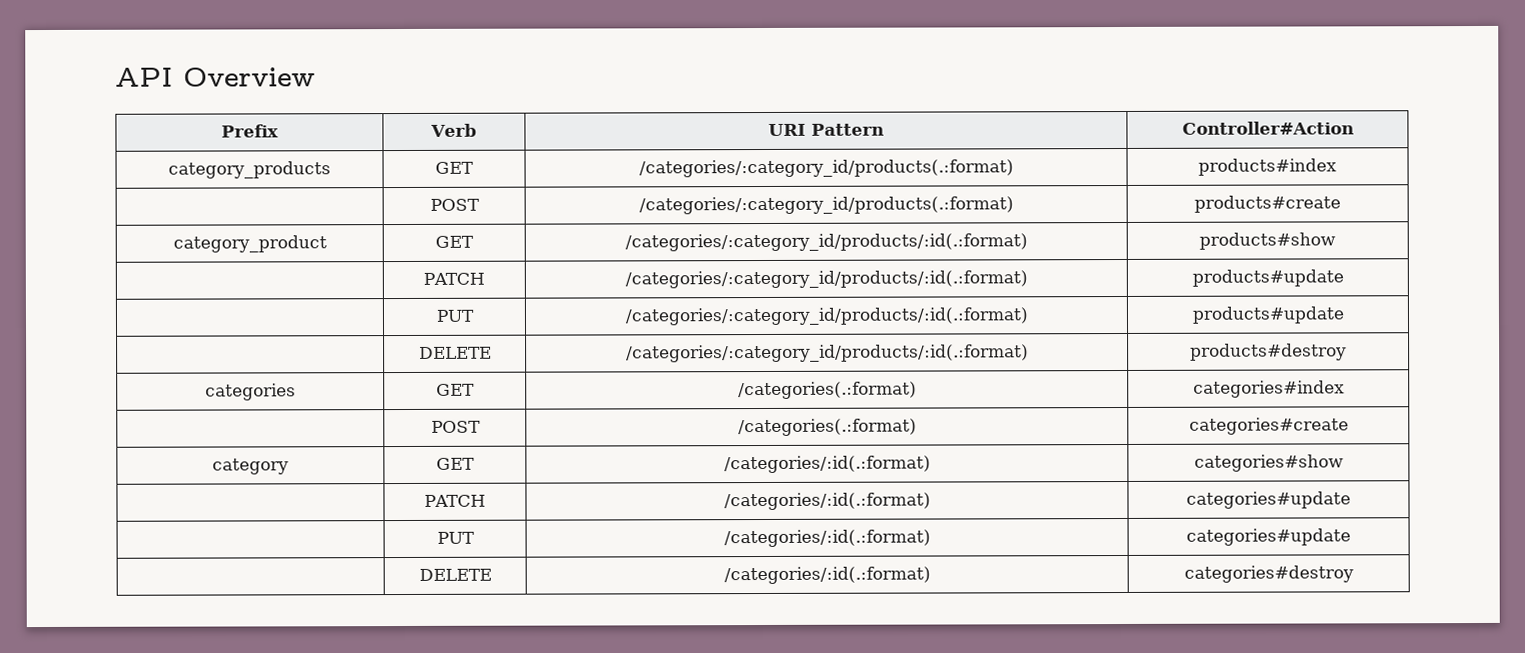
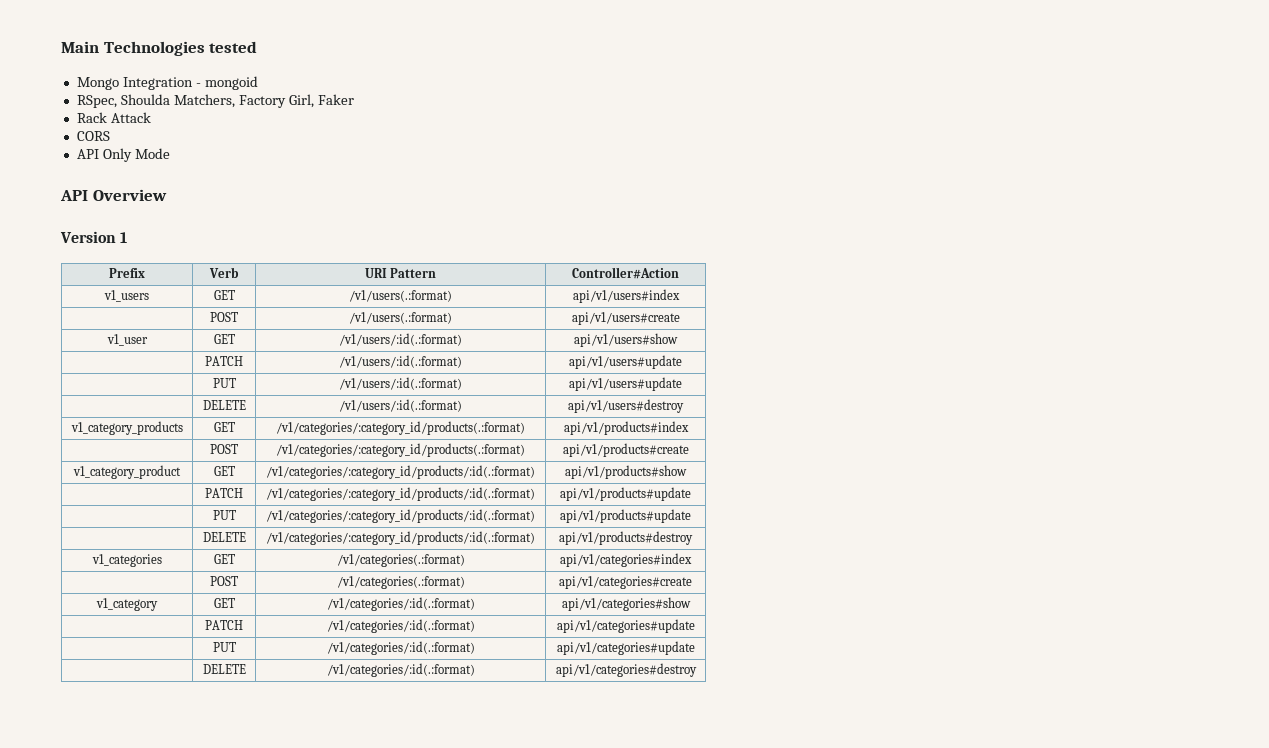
+ Main Technologies tested
+ Mongo Integration - mongoid
+ RSpec, Shoulda Matchers, Factory Girl, Faker
+ Rack Attack
+ CORS
+ API Only Mode
+ Version 1
- category_products | GET | /categories/:category_id/products(.:format) | products#index
- | POST | /categories/:category_id/products(.:format) | products#create
- category_product | GET | /categories/:category_id/products/:id(.:format) | products#show
- | PATCH | /categories/:category_id/products/:id(.:format) | products#update
- | PUT | /categories/:category_id/products/:id(.:format) | products#update
- | DELETE | /categories/:category_id/products/:id(.:format) | products#destroy
- categories | GET | /categories(.:format) | categories#index
- | POST | /categories(.:format) | categories#create
- category | GET | /categories/:id(.:format) | categories#show
- | PATCH | /categories/:id(.:format) | categories#update
- | PUT | /categories/:id(.:format) | categories#update
- | DELETE | /categories/:id(.:format) | categories#destroy
+ v1_users | GET | /v1/users(.:format) | api/v1/users#index
+ | POST | /v1/users(.:format) | api/v1/users#create
+ v1_user | GET | /v1/users/:id(.:format) | api/v1/users#show
+ | PATCH | /v1/users/:id(.:format) | api/v1/users#update
+ | PUT | /v1/users/:id(.:format) | api/v1/users#update
+ | DELETE | /v1/users/:id(.:format) | api/v1/users#destroy
+ v1_category_products | GET | /v1/categories/:category_id/products(.:format) | api/v1/products#index
+ | POST | /v1/categories/:category_id/products(.:format) | api/v1/products#create
+ v1_category_product | GET | /v1/categories/:category_id/products/:id(.:format) | api/v1/products#show
+ | PATCH | /v1/categories/:category_id/products/:id(.:format) | api/v1/products#update
+ | PUT | /v1/categories/:category_id/products/:id(.:format) | api/v1/products#update
+ | DELETE | /v1/categories/:category_id/products/:id(.:format) | api/v1/products#destroy
+ v1_categories | GET | /v1/categories(.:format) | api/v1/categories#index
+ | POST | /v1/categories(.:format) | api/v1/categories#create
+ v1_category | GET | /v1/categories/:id(.:format) | api/v1/categories#show
+ | PATCH | /v1/categories/:id(.:format) | api/v1/categories#update
+ | PUT | /v1/categories/:id(.:format) | api/v1/categories#update
+ | DELETE | /v1/categories/:id(.:format) | api/v1/categories#destroy

